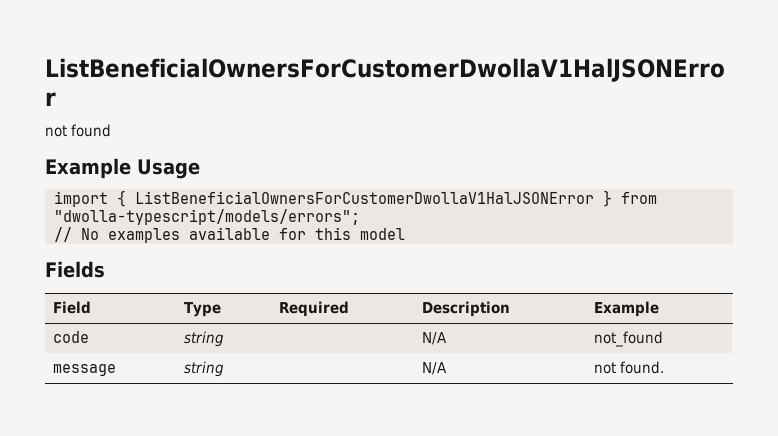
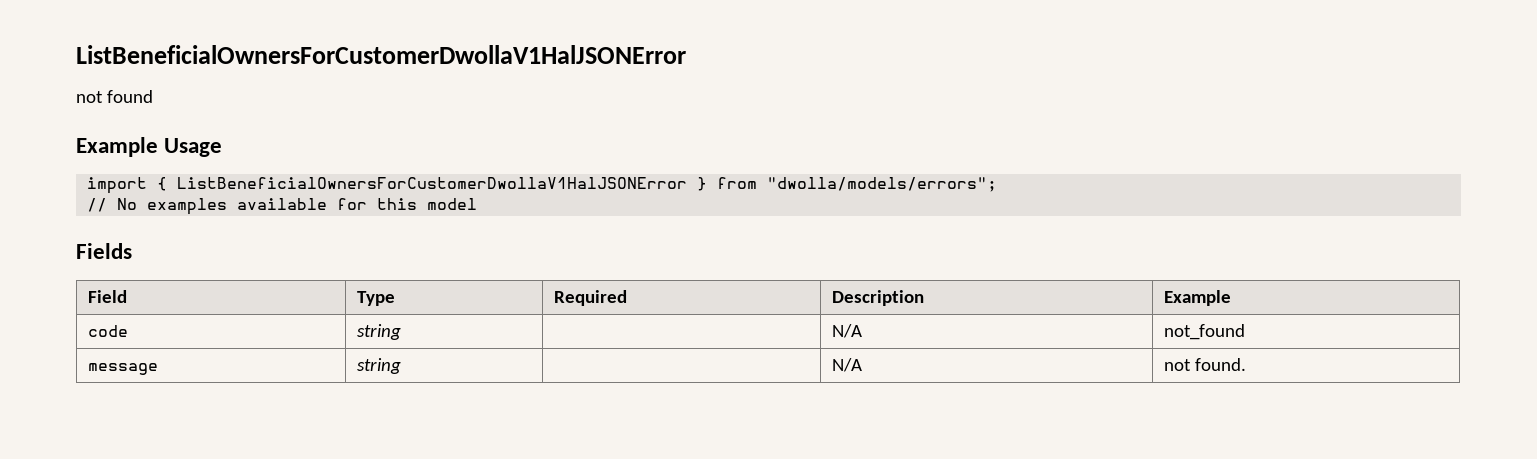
- import { ListBeneficialOwnersForCustomerDwollaV1HalJSONError } from "dwolla-typescript/models/errors";
+ import { ListBeneficialOwnersForCustomerDwollaV1HalJSONError } from "dwolla/models/errors";

